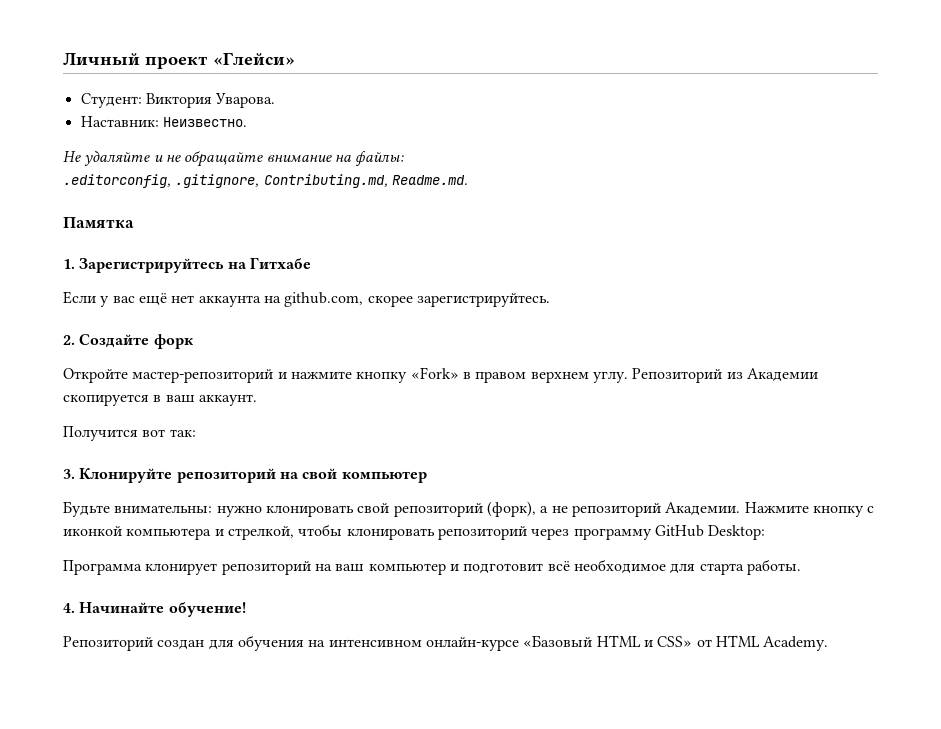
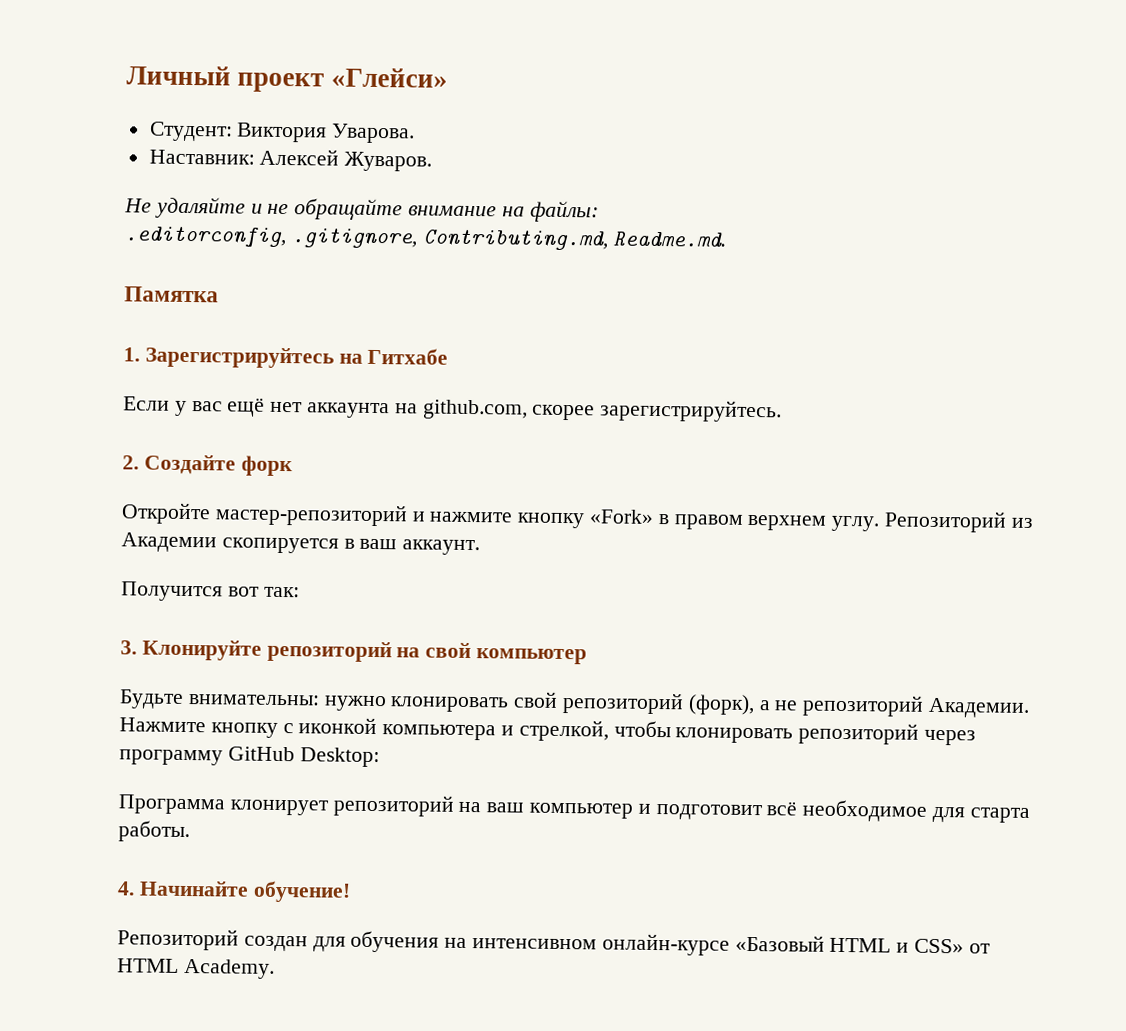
- Наставник: Неизвестно.
+ Наставник: Алексей Жуваров.

